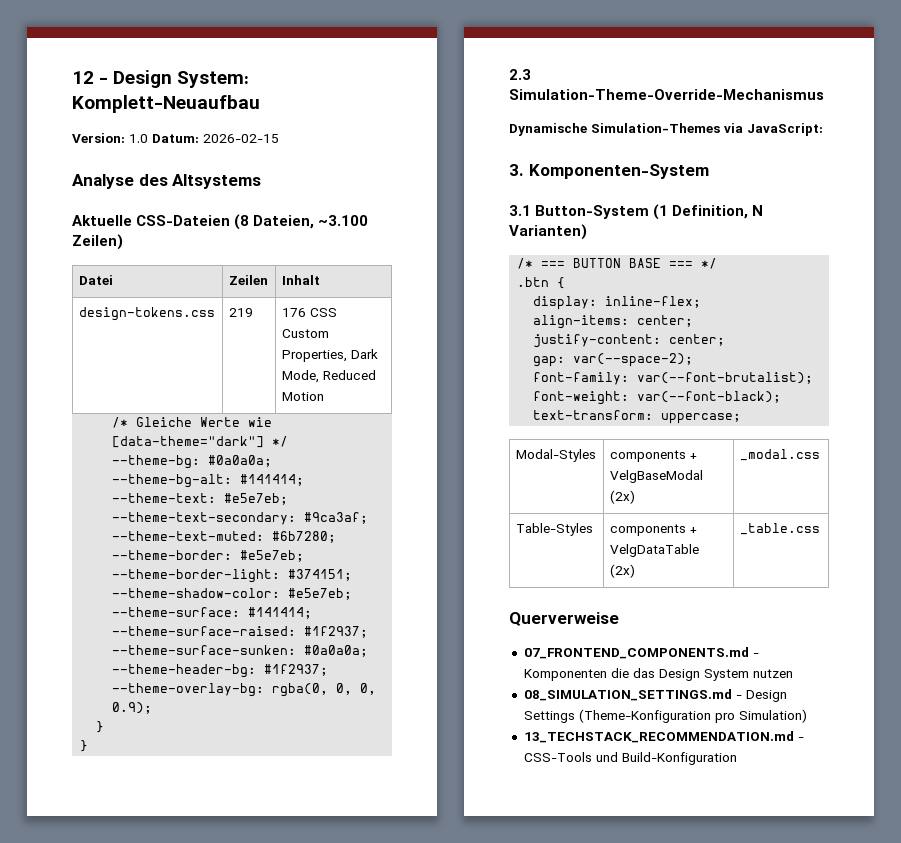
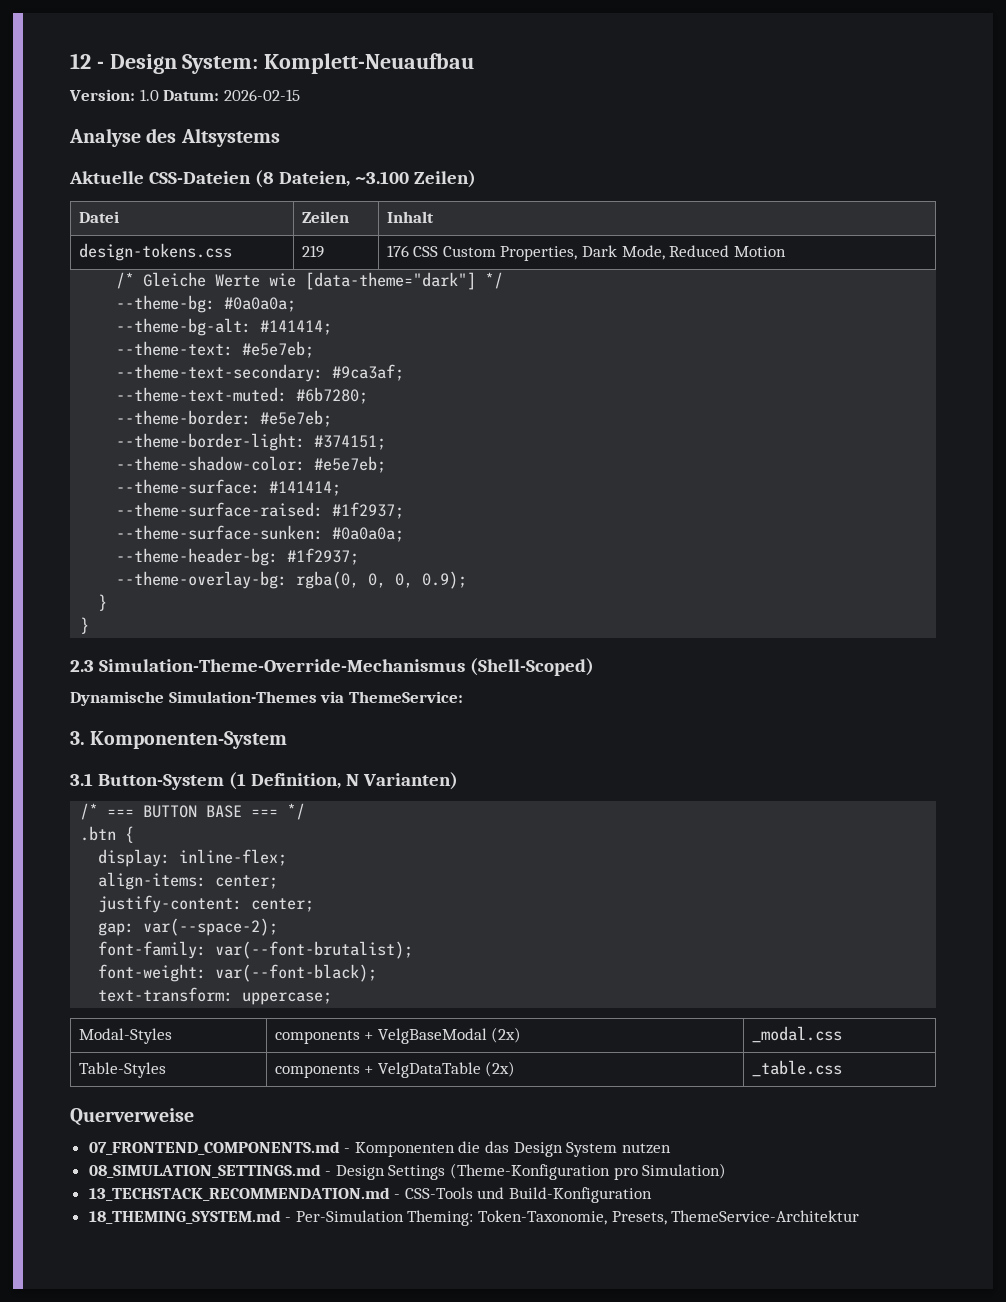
- 2.3 Simulation-Theme-Override-Mechanismus
+ 2.3 Simulation-Theme-Override-Mechanismus (Shell-Scoped)
- Dynamische Simulation-Themes via JavaScript:
+ Dynamische Simulation-Themes via ThemeService:
+ 18_THEMING_SYSTEM.md - Per-Simulation Theming: Token-Taxonomie, Presets, ThemeService-Architektur

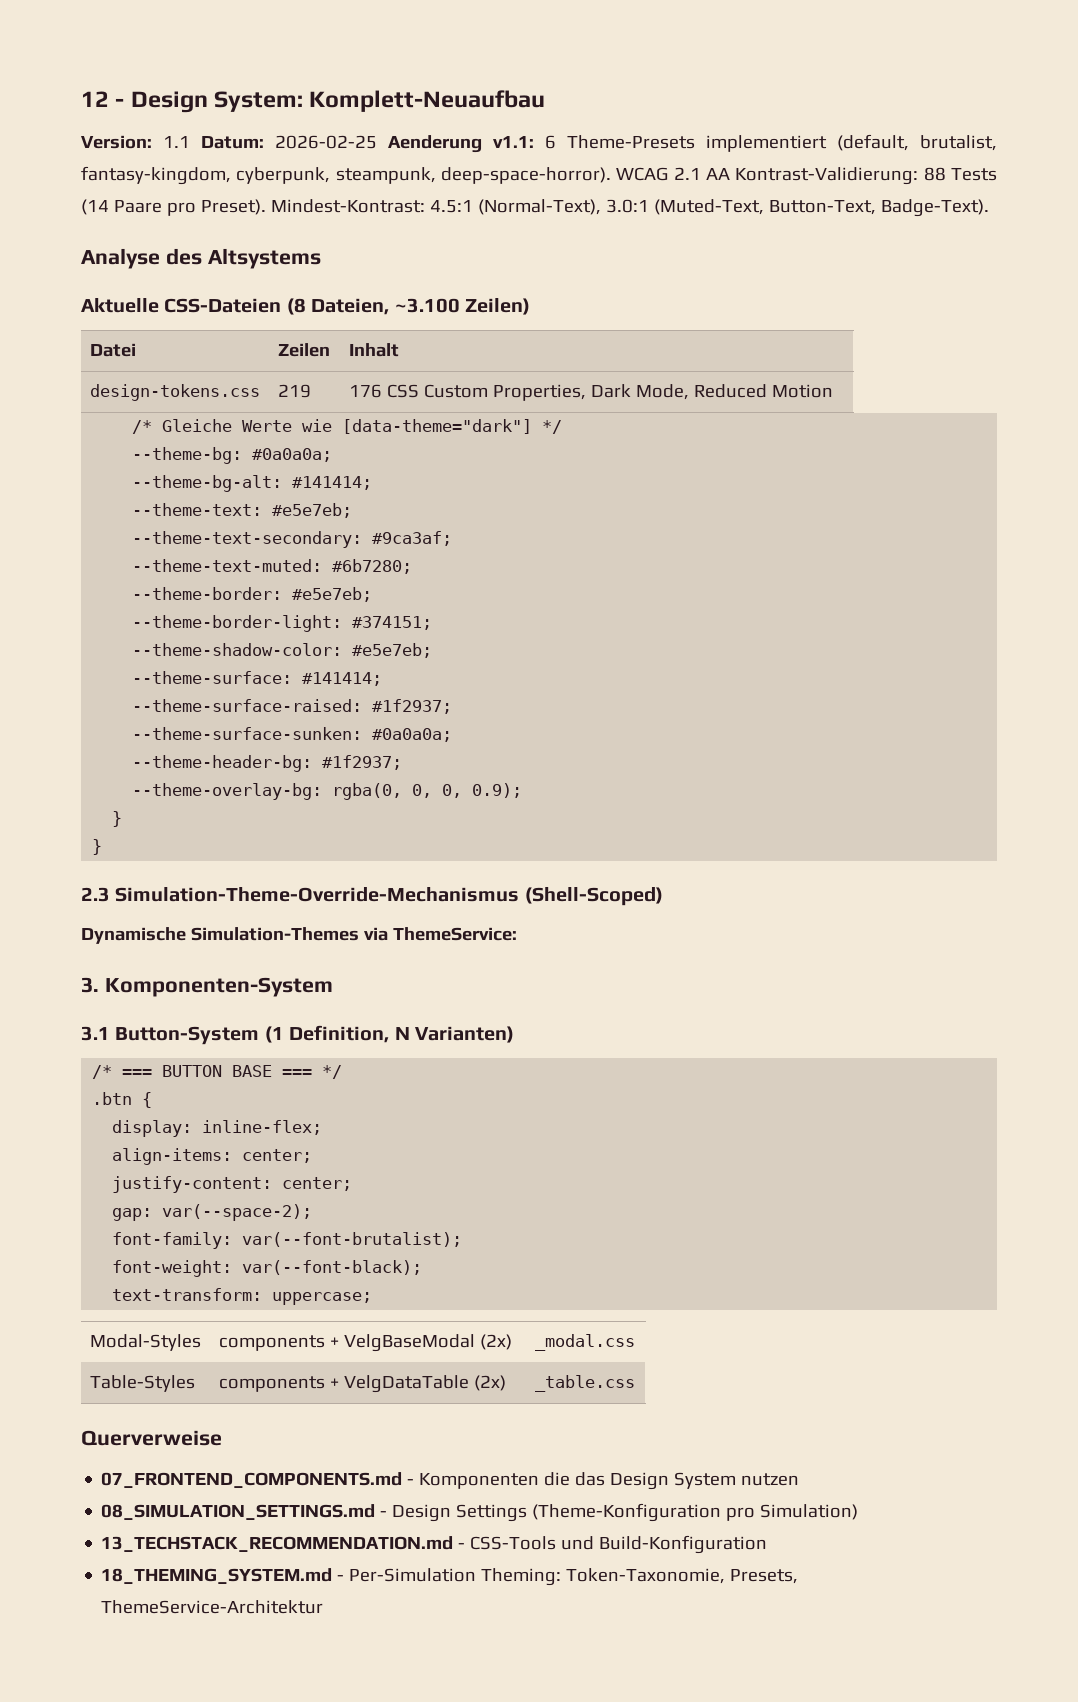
- Version: 1.0 Datum: 2026-02-15
+ Version: 1.1 Datum: 2026-02-25 Aenderung v1.1: 6 Theme-Presets implementiert (default, brutalist, fantasy-kingdom, cyberpunk, steampunk, deep-space-horror). WCAG 2.1 AA Kontrast-Validierung: 88 Tests (14 Paare pro Preset). Mindest-Kontrast: 4.5:1 (Normal-Text), 3.0:1 (Muted-Text, Button-Text, Badge-Text).

